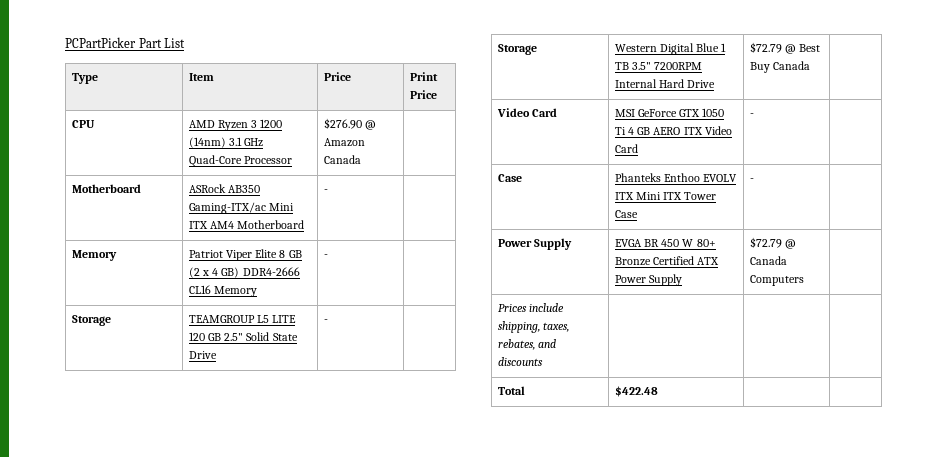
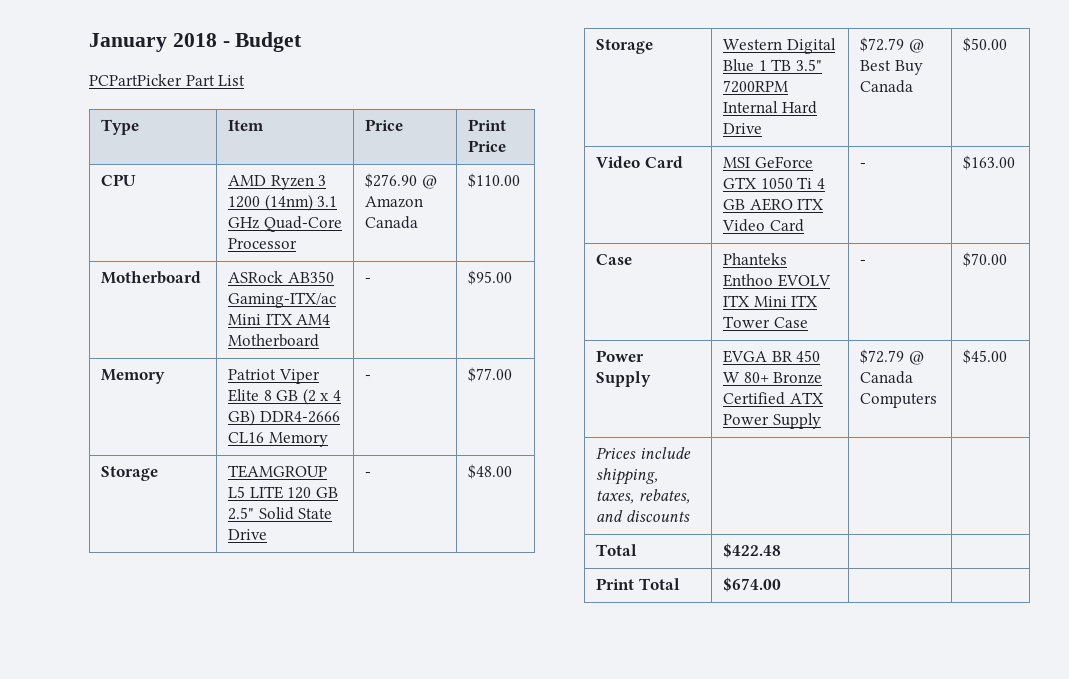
+ January 2018 - Budget
- CPU | AMD Ryzen 3 1200 (14nm) 3.1 GHz Quad-Core Processor | $276.90 @ Amazon Canada |
+ CPU | AMD Ryzen 3 1200 (14nm) 3.1 GHz Quad-Core Processor | $276.90 @ Amazon Canada | $110.00
- Motherboard | ASRock AB350 Gaming-ITX/ac Mini ITX AM4 Motherboard | - |
+ Motherboard | ASRock AB350 Gaming-ITX/ac Mini ITX AM4 Motherboard | - | $95.00
- Memory | Patriot Viper Elite 8 GB (2 x 4 GB) DDR4-2666 CL16 Memory | - |
+ Memory | Patriot Viper Elite 8 GB (2 x 4 GB) DDR4-2666 CL16 Memory | - | $77.00
- Storage | TEAMGROUP L5 LITE 120 GB 2.5" Solid State Drive | - |
+ Storage | TEAMGROUP L5 LITE 120 GB 2.5" Solid State Drive | - | $48.00
- Storage | Western Digital Blue 1 TB 3.5" 7200RPM Internal Hard Drive | $72.79 @ Best Buy Canada |
+ Storage | Western Digital Blue 1 TB 3.5" 7200RPM Internal Hard Drive | $72.79 @ Best Buy Canada | $50.00
- Video Card | MSI GeForce GTX 1050 Ti 4 GB AERO ITX Video Card | - |
+ Video Card | MSI GeForce GTX 1050 Ti 4 GB AERO ITX Video Card | - | $163.00
- Case | Phanteks Enthoo EVOLV ITX Mini ITX Tower Case | - |
+ Case | Phanteks Enthoo EVOLV ITX Mini ITX Tower Case | - | $70.00
- Power Supply | EVGA BR 450 W 80+ Bronze Certified ATX Power Supply | $72.79 @ Canada Computers |
+ Power Supply | EVGA BR 450 W 80+ Bronze Certified ATX Power Supply | $72.79 @ Canada Computers | $45.00
+ Print Total | $674.00 | |

